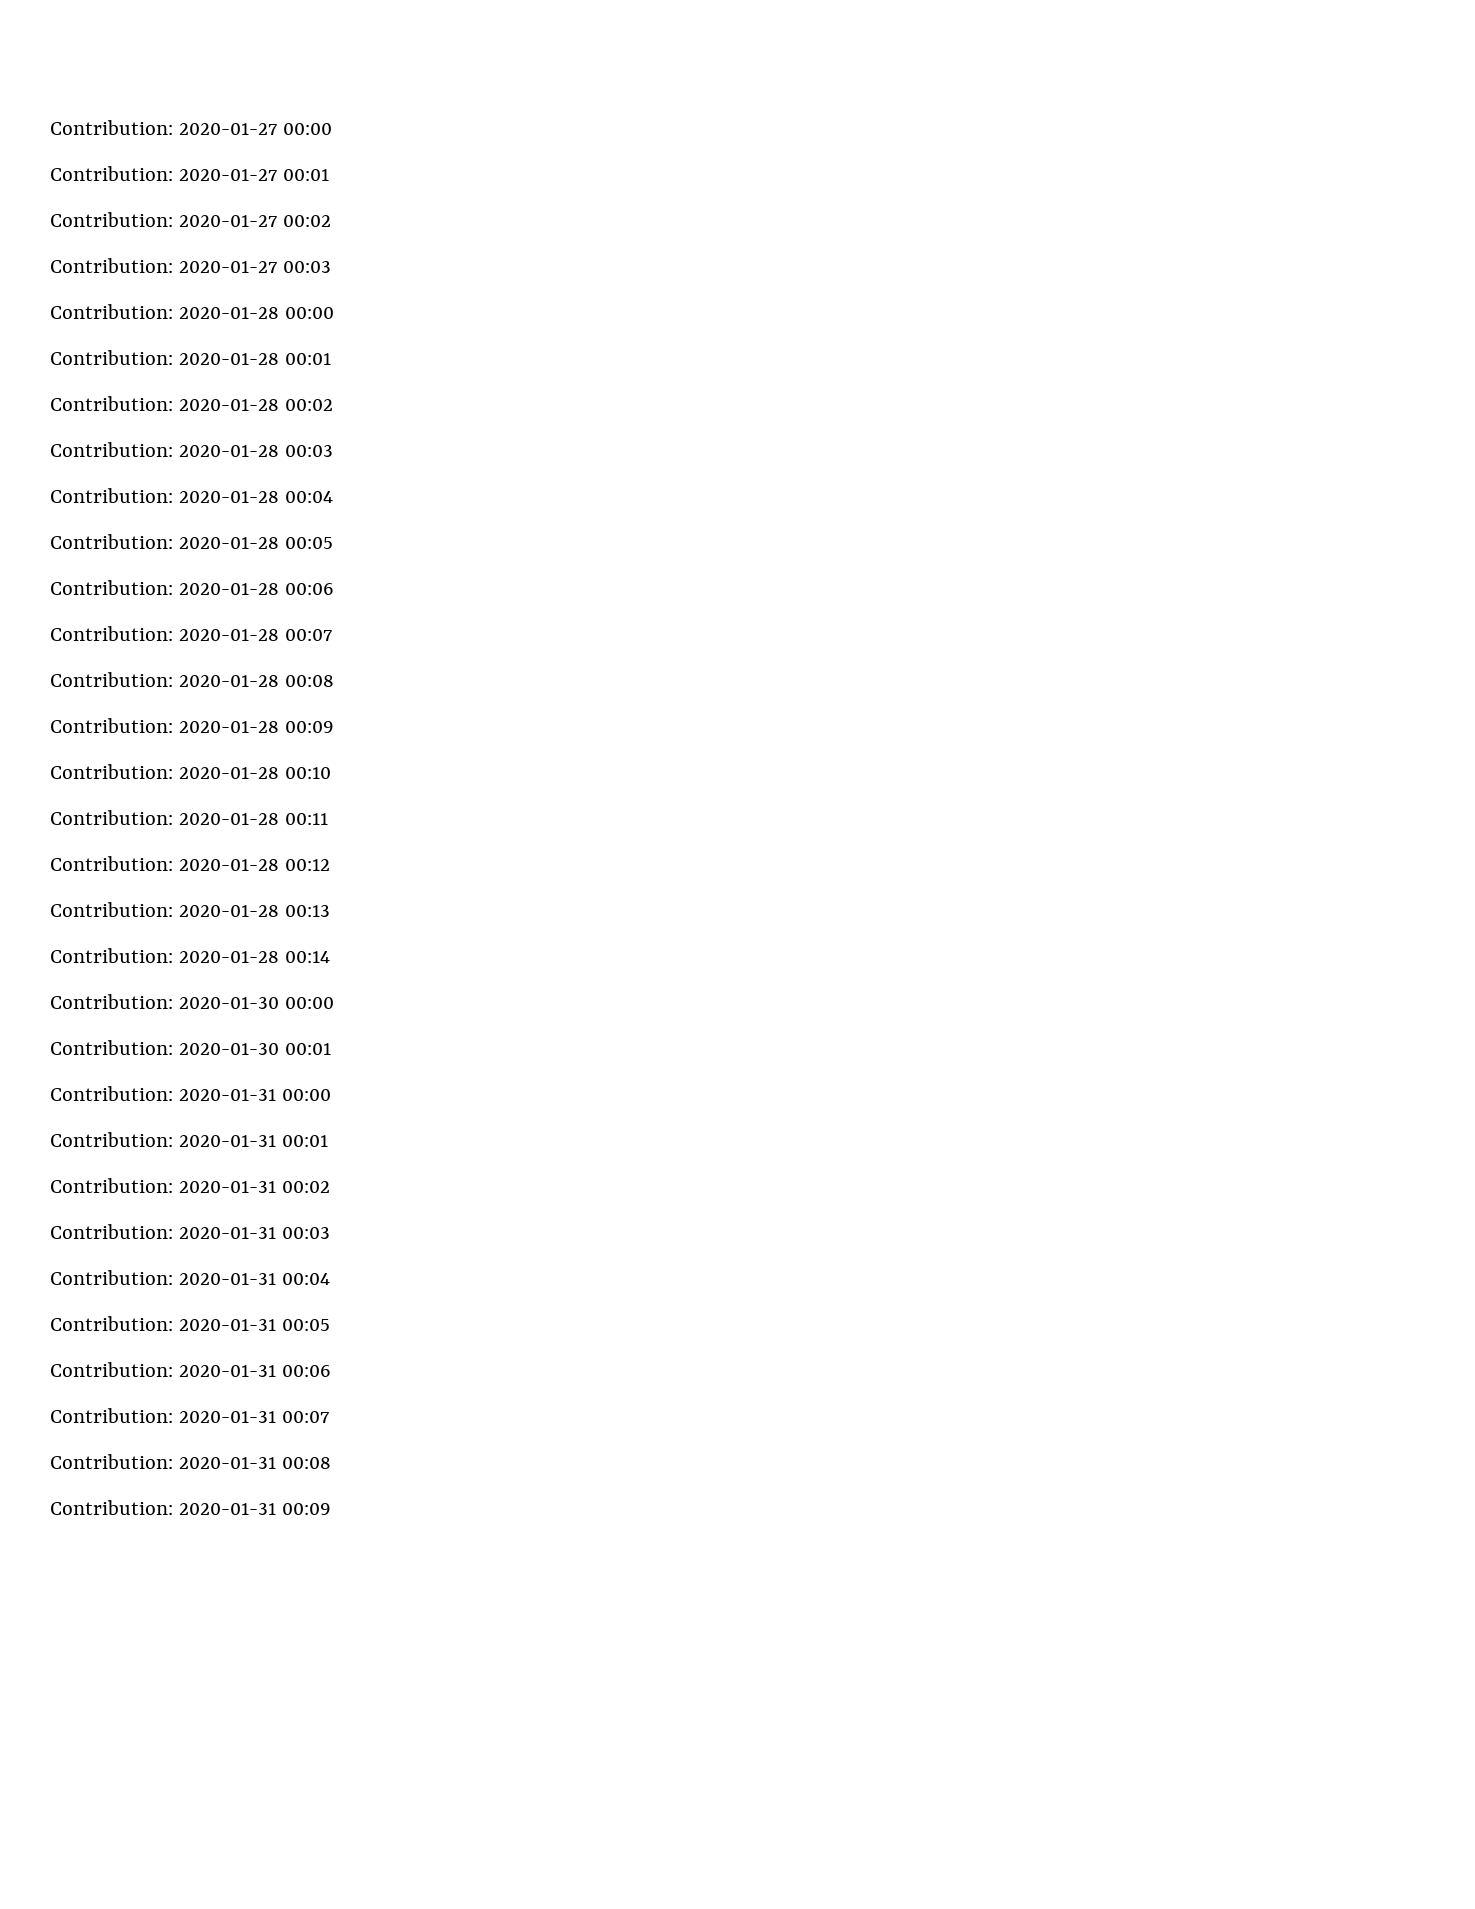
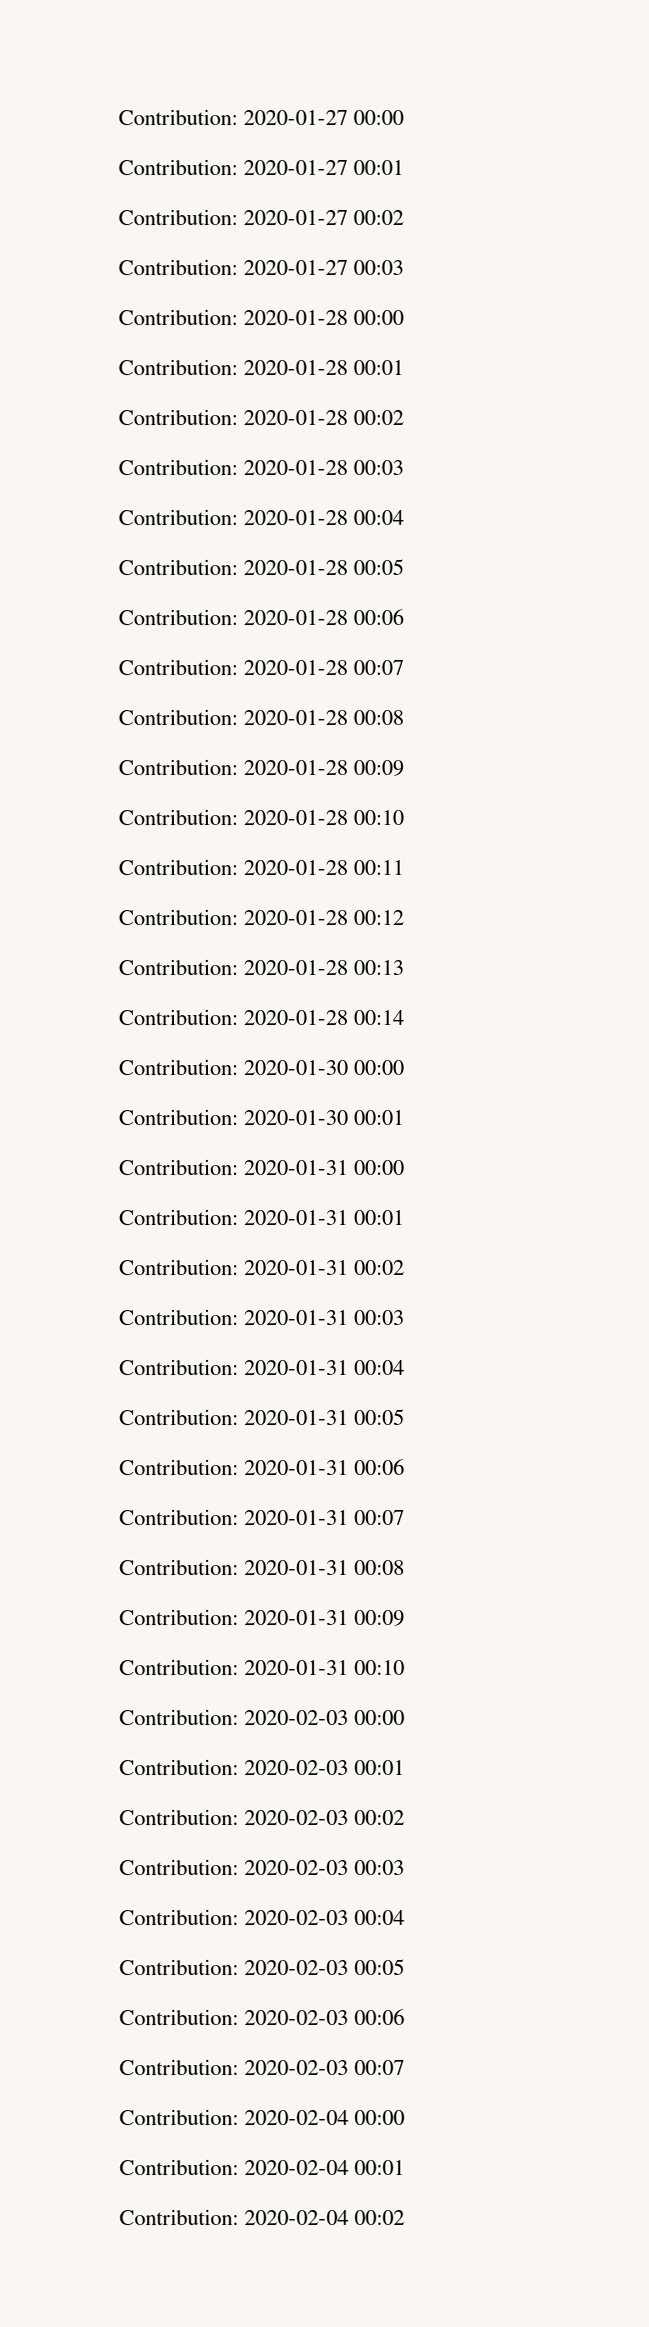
+ Contribution: 2020-01-31 00:10
+ Contribution: 2020-02-03 00:00
+ Contribution: 2020-02-03 00:01
+ Contribution: 2020-02-03 00:02
+ Contribution: 2020-02-03 00:03
+ Contribution: 2020-02-03 00:04
+ Contribution: 2020-02-03 00:05
+ Contribution: 2020-02-03 00:06
+ Contribution: 2020-02-03 00:07
+ Contribution: 2020-02-04 00:00
+ Contribution: 2020-02-04 00:01
+ Contribution: 2020-02-04 00:02

